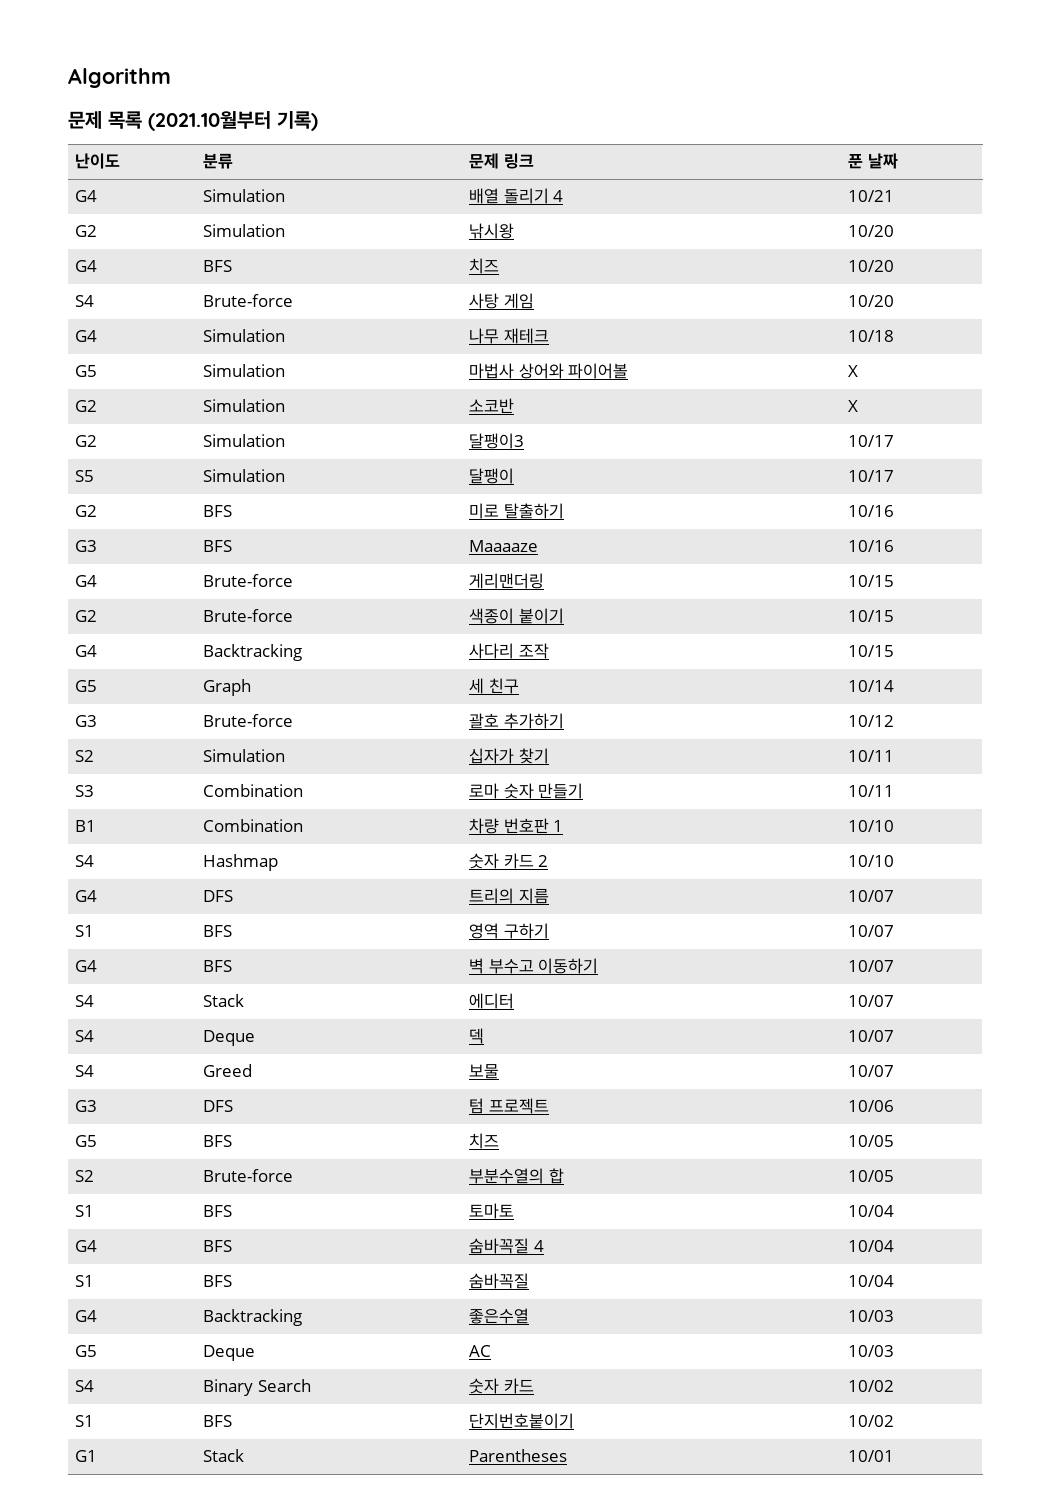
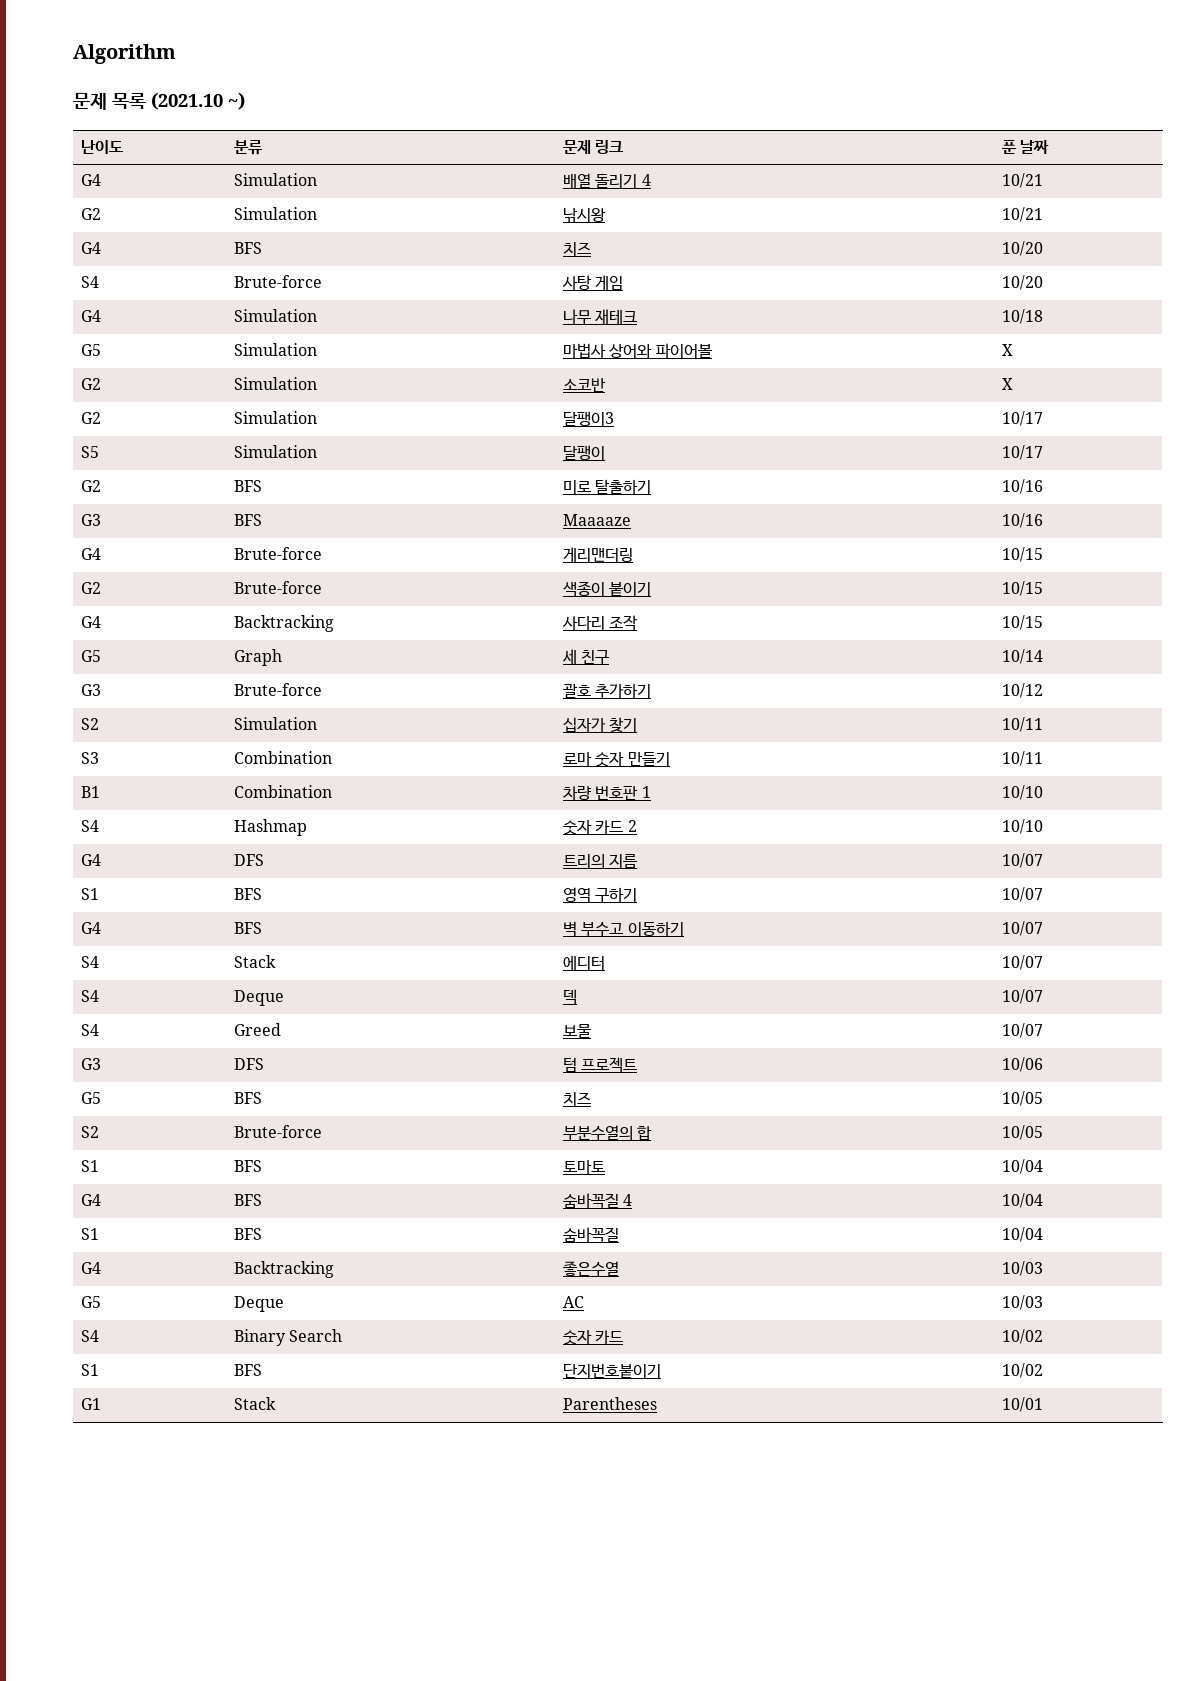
- 문제 목록 (2021.10월부터 기록)
+ 문제 목록 (2021.10 ~)
- G2 | Simulation | 낚시왕 | 10/20
+ G2 | Simulation | 낚시왕 | 10/21

